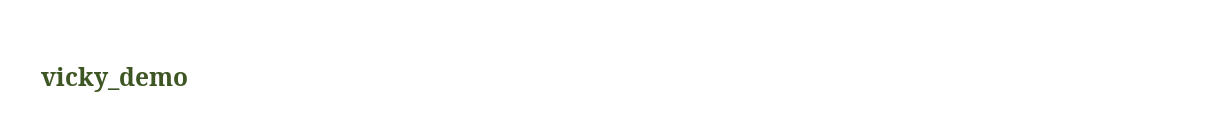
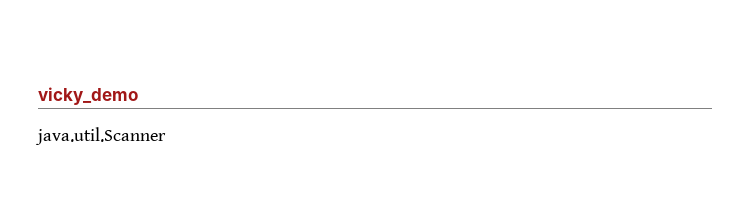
+ java.util.Scanner

